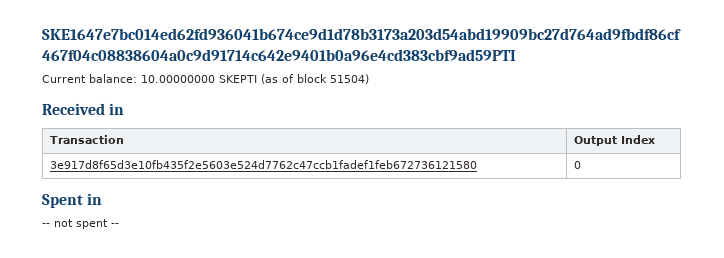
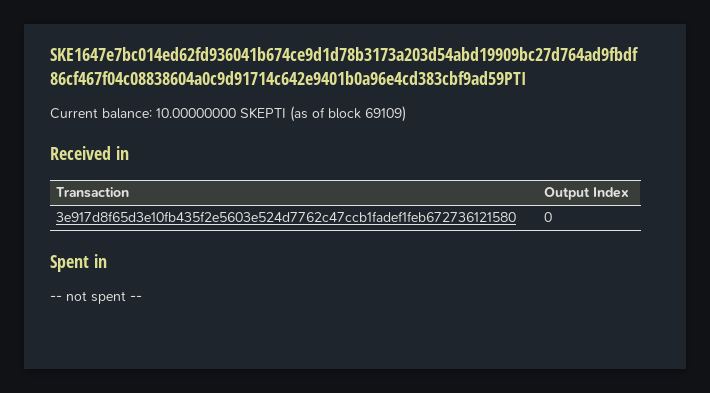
- Current balance: 10.00000000 SKEPTI (as of block 51504)
+ Current balance: 10.00000000 SKEPTI (as of block 69109)

